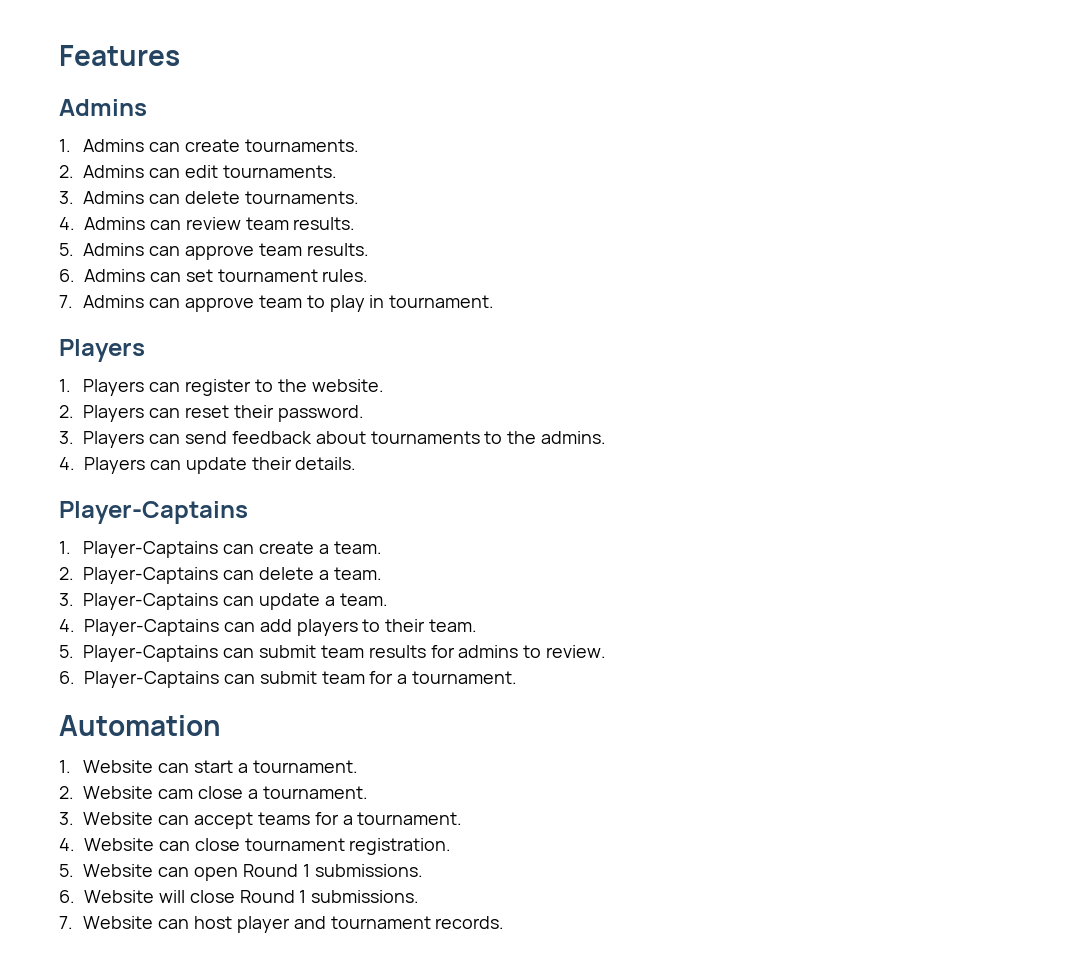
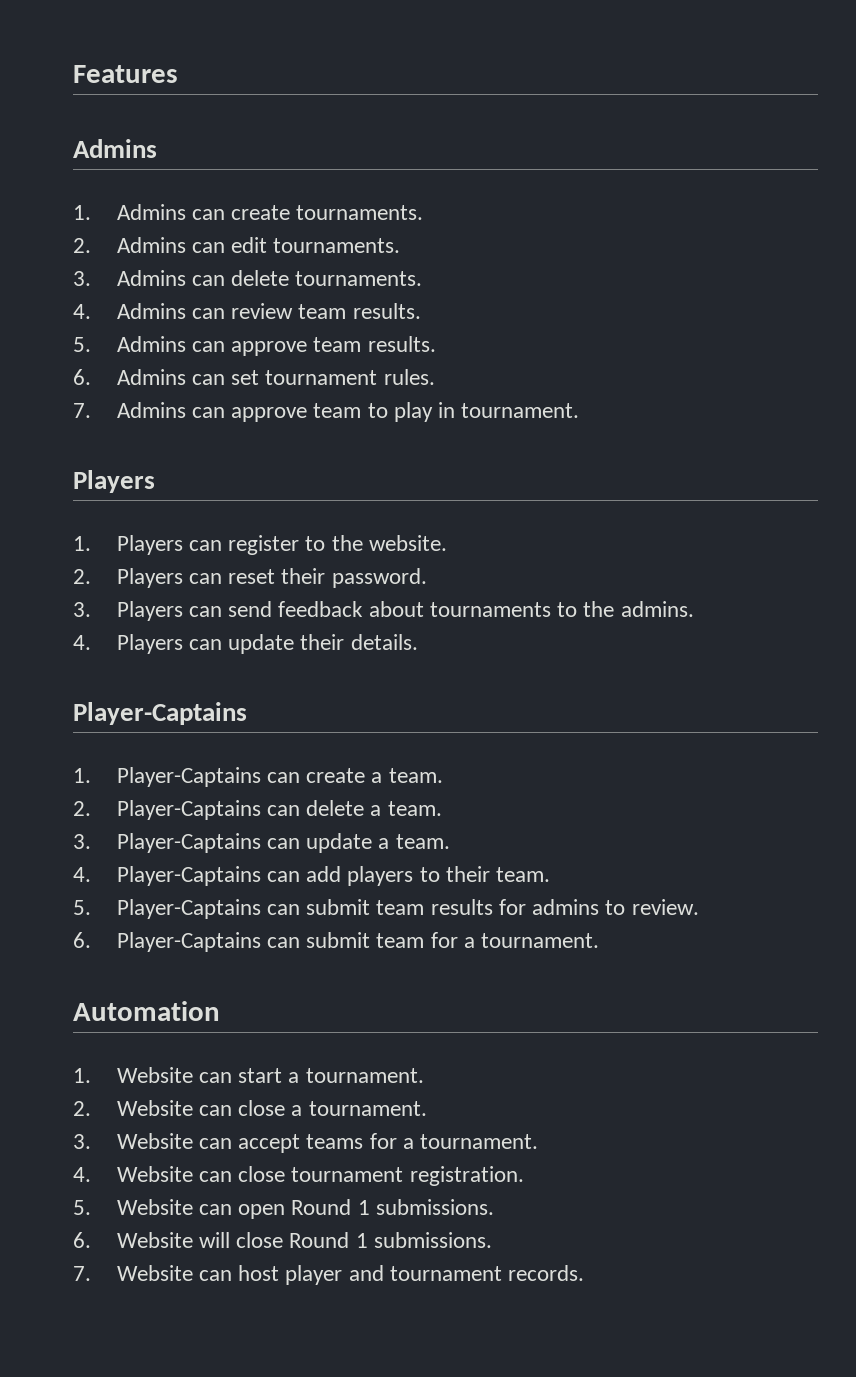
- 2. Website cam close a tournament.
+ 2. Website can close a tournament.

